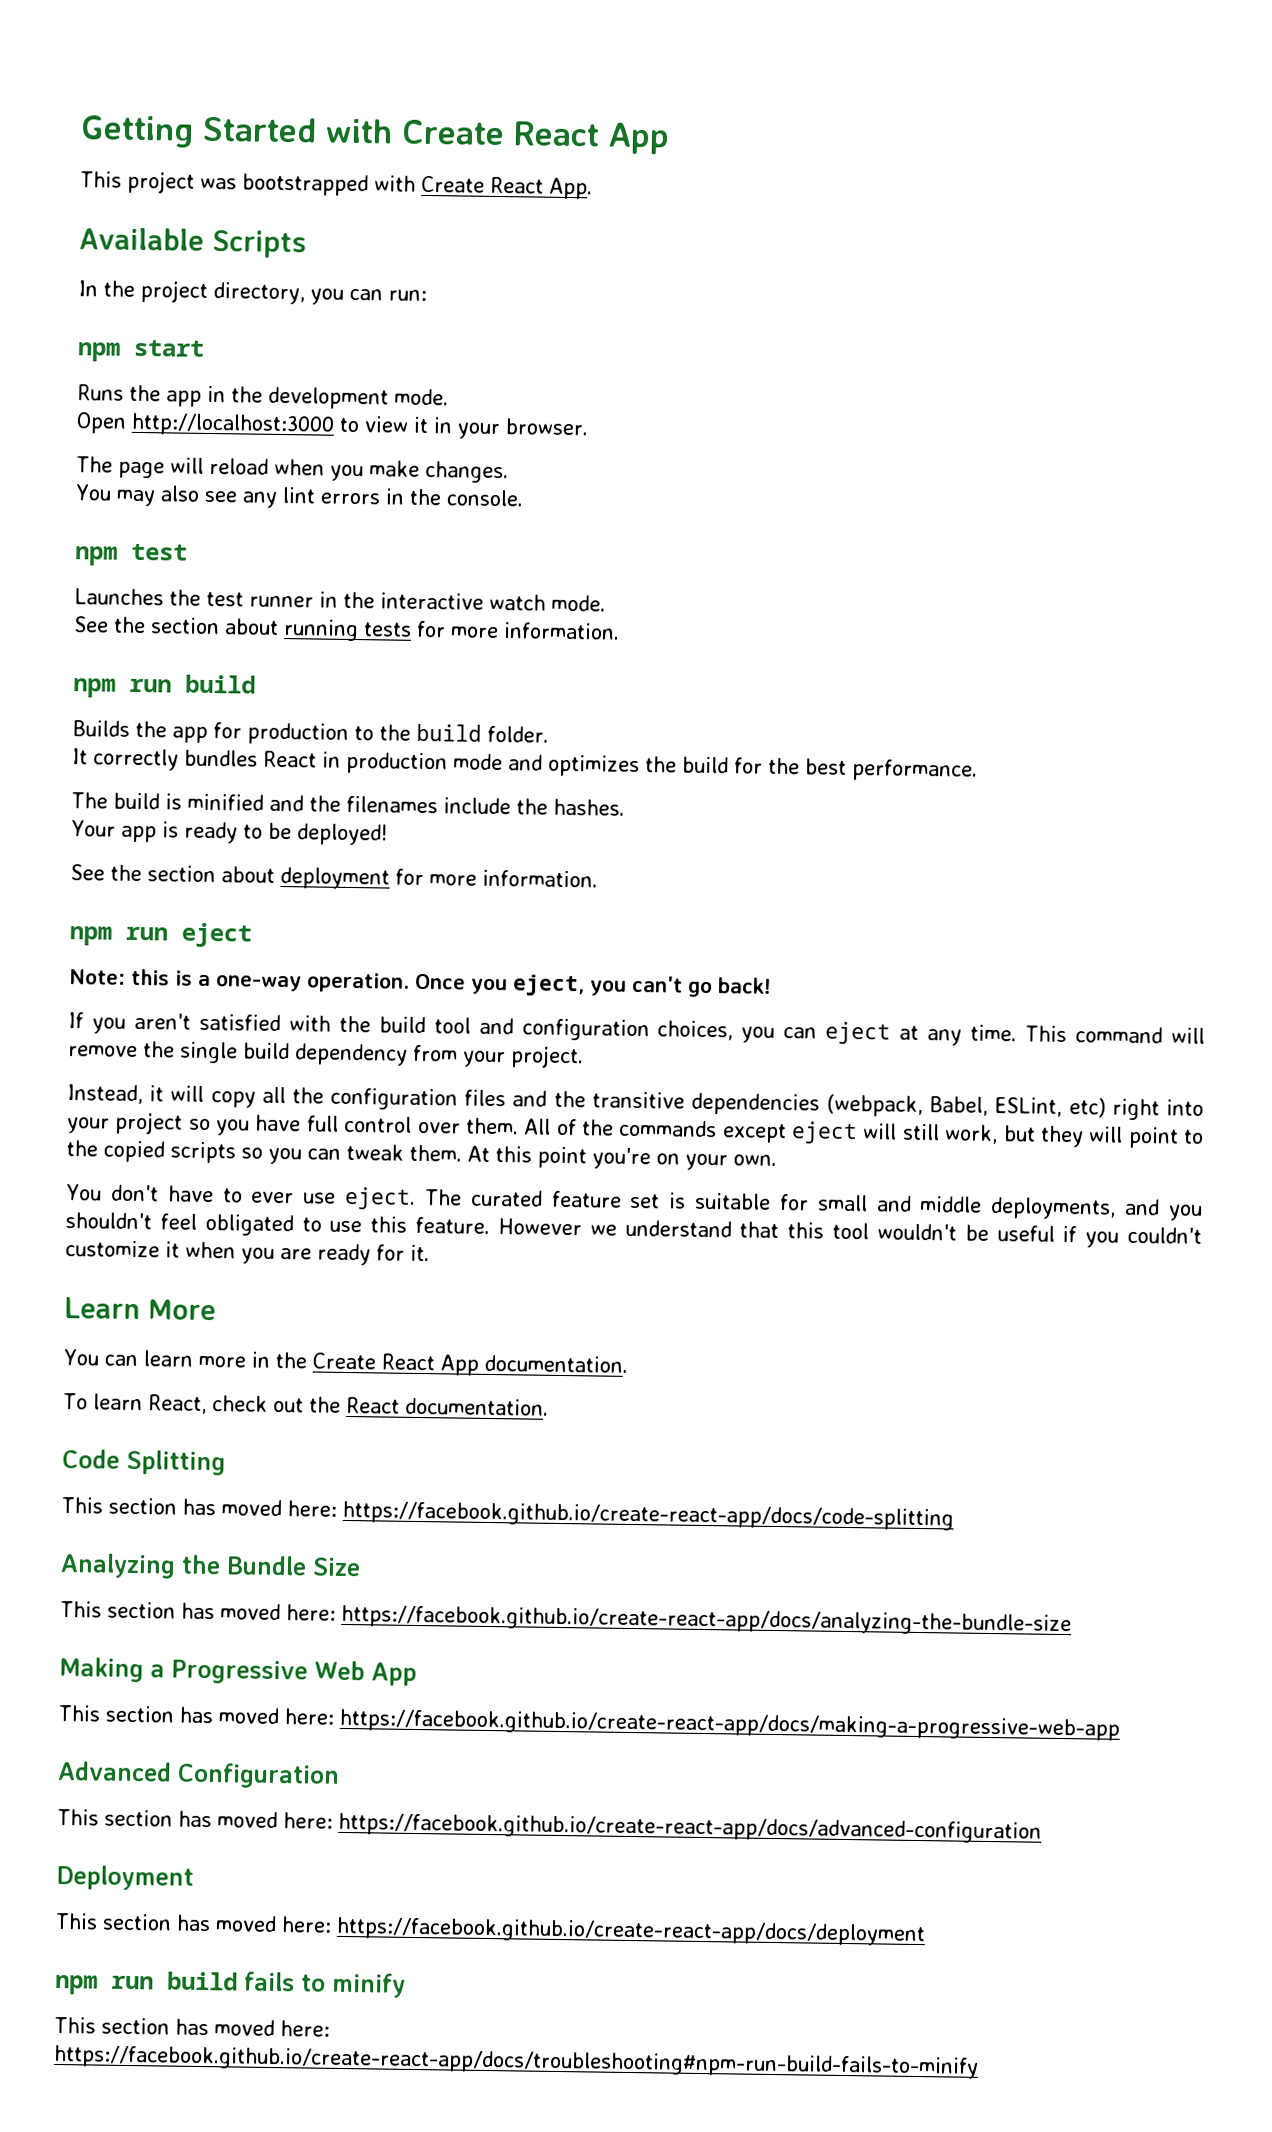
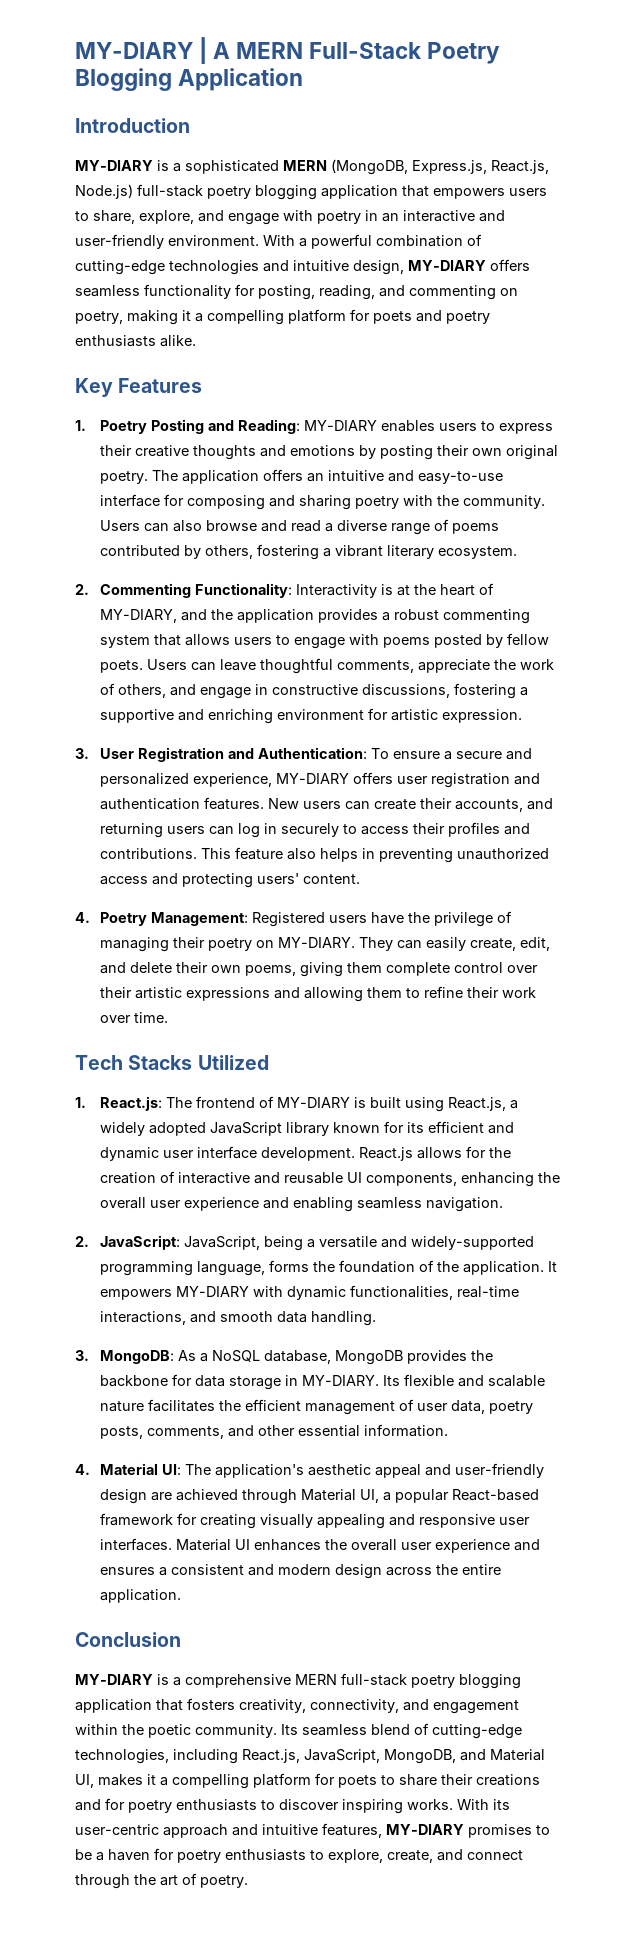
- Getting Started with Create React App
- This project was bootstrapped with Create React App.
- Available Scripts
- In the project directory, you can run:
- npm start
- Runs the app in the development mode.
- Open http://localhost:3000 to view it in your browser.
- The page will reload when you make changes.
- You may also see any lint errors in the console.
- npm test
- Launches the test runner in the interactive watch mode.
- See the section about running tests for more information.
- npm run build
- Builds the app for production to the build folder.
- It correctly bundles React in production mode and optimizes the build for the best performance.
- The build is minified and the filenames include the hashes.
- Your app is ready to be deployed!
- See the section about deployment for more information.
- npm run eject
- Note: this is a one-way operation. Once you eject, you can't go back!
- If you aren't satisfied with the build tool and configuration choices, you can eject at any time. This command will remove the single build dependency from your project.
- Instead, it will copy all the configuration files and the transitive dependencies (webpack, Babel, ESLint, etc) right into your project so you have full control over them. All of the commands except eject will still work, but they will point to the copied scripts so you can tweak them. At this point you're on your own.
- You don't have to ever use eject. The curated feature set is suitable for small and middle deployments, and you shouldn't feel obligated to use this feature. However we understand that this tool wouldn't be useful if you couldn't customize it when you are ready for it.
- Learn More
- You can learn more in the Create React App documentation.
- To learn React, check out the React documentation.
- Code Splitting
- This section has moved here: https://facebook.github.io/create-react-app/docs/code-splitting
- Analyzing the Bundle Size
- This section has moved here: https://facebook.github.io/create-react-app/docs/analyzing-the-bundle-size
- Making a Progressive Web App
- This section has moved here: https://facebook.github.io/create-react-app/docs/making-a-progressive-web-app
- Advanced Configuration
- This section has moved here: https://facebook.github.io/create-react-app/docs/advanced-configuration
- Deployment
- This section has moved here: https://facebook.github.io/create-react-app/docs/deployment
- npm run build fails to minify
- This section has moved here: https://facebook.github.io/create-react-app/docs/troubleshooting#npm-run-build-fails-to-minify
+ MY-DIARY | A MERN Full-Stack Poetry Blogging Application
+ Introduction
+ MY-DIARY is a sophisticated MERN (MongoDB, Express.js, React.js, Node.js) full-stack poetry blogging application that empowers users to share, explore, and engage with poetry in an interactive and user-friendly environment. With a powerful combination of cutting-edge technologies and intuitive design, MY-DIARY offers seamless functionality for posting, reading, and commenting on poetry, making it a compelling platform for poets and poetry enthusiasts alike.
+ Key Features
+ 1. Poetry Posting and Reading: MY-DIARY enables users to express their creative thoughts and emotions by posting their own original poetry. The application offers an intuitive and easy-to-use interface for composing and sharing poetry with the community. Users can also browse and read a diverse range of poems contributed by others, fostering a vibrant literary ecosystem.
+ 2. Commenting Functionality: Interactivity is at the heart of MY-DIARY, and the application provides a robust commenting system that allows users to engage with poems posted by fellow poets. Users can leave thoughtful comments, appreciate the work of others, and engage in constructive discussions, fostering a supportive and enriching environment for artistic expression.
+ 3. User Registration and Authentication: To ensure a secure and personalized experience, MY-DIARY offers user registration and authentication features. New users can create their accounts, and returning users can log in securely to access their profiles and contributions. This feature also helps in preventing unauthorized access and protecting users' content.
+ 4. Poetry Management: Registered users have the privilege of managing their poetry on MY-DIARY. They can easily create, edit, and delete their own poems, giving them complete control over their artistic expressions and allowing them to refine their work over time.
+ Tech Stacks Utilized
+ 1. React.js: The frontend of MY-DIARY is built using React.js, a widely adopted JavaScript library known for its efficient and dynamic user interface development. React.js allows for the creation of interactive and reusable UI components, enhancing the overall user experience and enabling seamless navigation.
+ 2. JavaScript: JavaScript, being a versatile and widely-supported programming language, forms the foundation of the application. It empowers MY-DIARY with dynamic functionalities, real-time interactions, and smooth data handling.
+ 3. MongoDB: As a NoSQL database, MongoDB provides the backbone for data storage in MY-DIARY. Its flexible and scalable nature facilitates the efficient management of user data, poetry posts, comments, and other essential information.
+ 4. Material UI: The application's aesthetic appeal and user-friendly design are achieved through Material UI, a popular React-based framework for creating visually appealing and responsive user interfaces. Material UI enhances the overall user experience and ensures a consistent and modern design across the entire application.
+ Conclusion
+ MY-DIARY is a comprehensive MERN full-stack poetry blogging application that fosters creativity, connectivity, and engagement within the poetic community. Its seamless blend of cutting-edge technologies, including React.js, JavaScript, MongoDB, and Material UI, makes it a compelling platform for poets to share their creations and for poetry enthusiasts to discover inspiring works. With its user-centric approach and intuitive features, MY-DIARY promises to be a haven for poetry enthusiasts to explore, create, and connect through the art of poetry.

